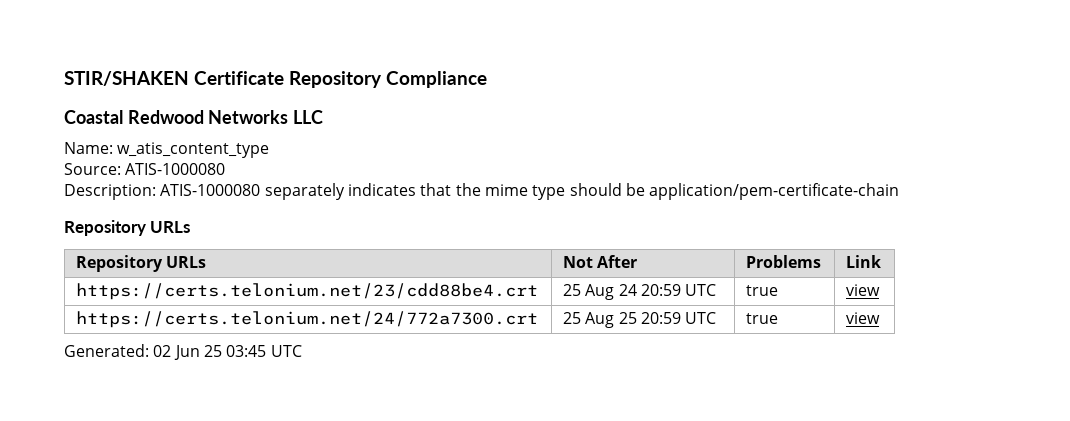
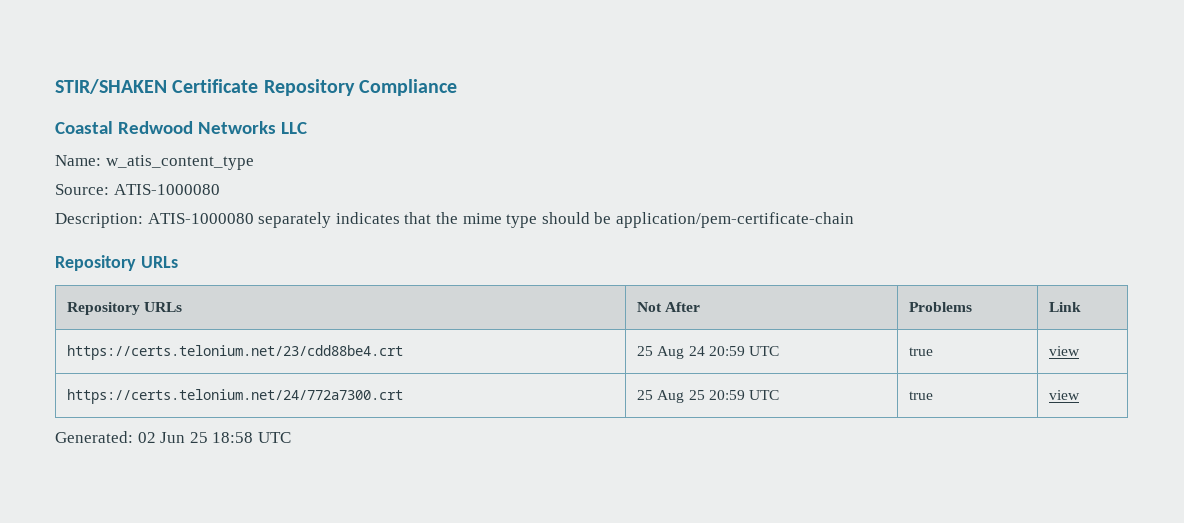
- Generated: 02 Jun 25 03:45 UTC
+ Generated: 02 Jun 25 18:58 UTC

